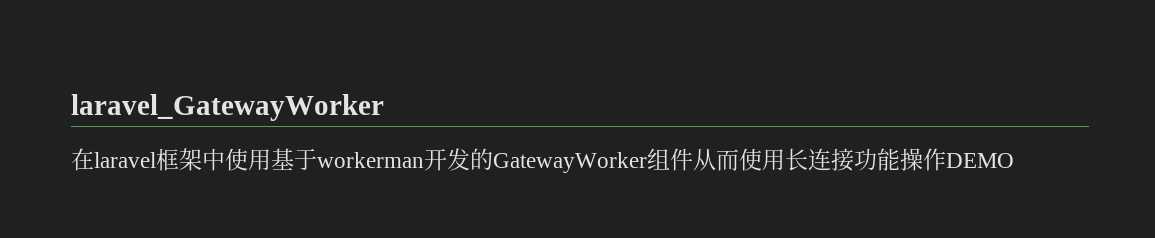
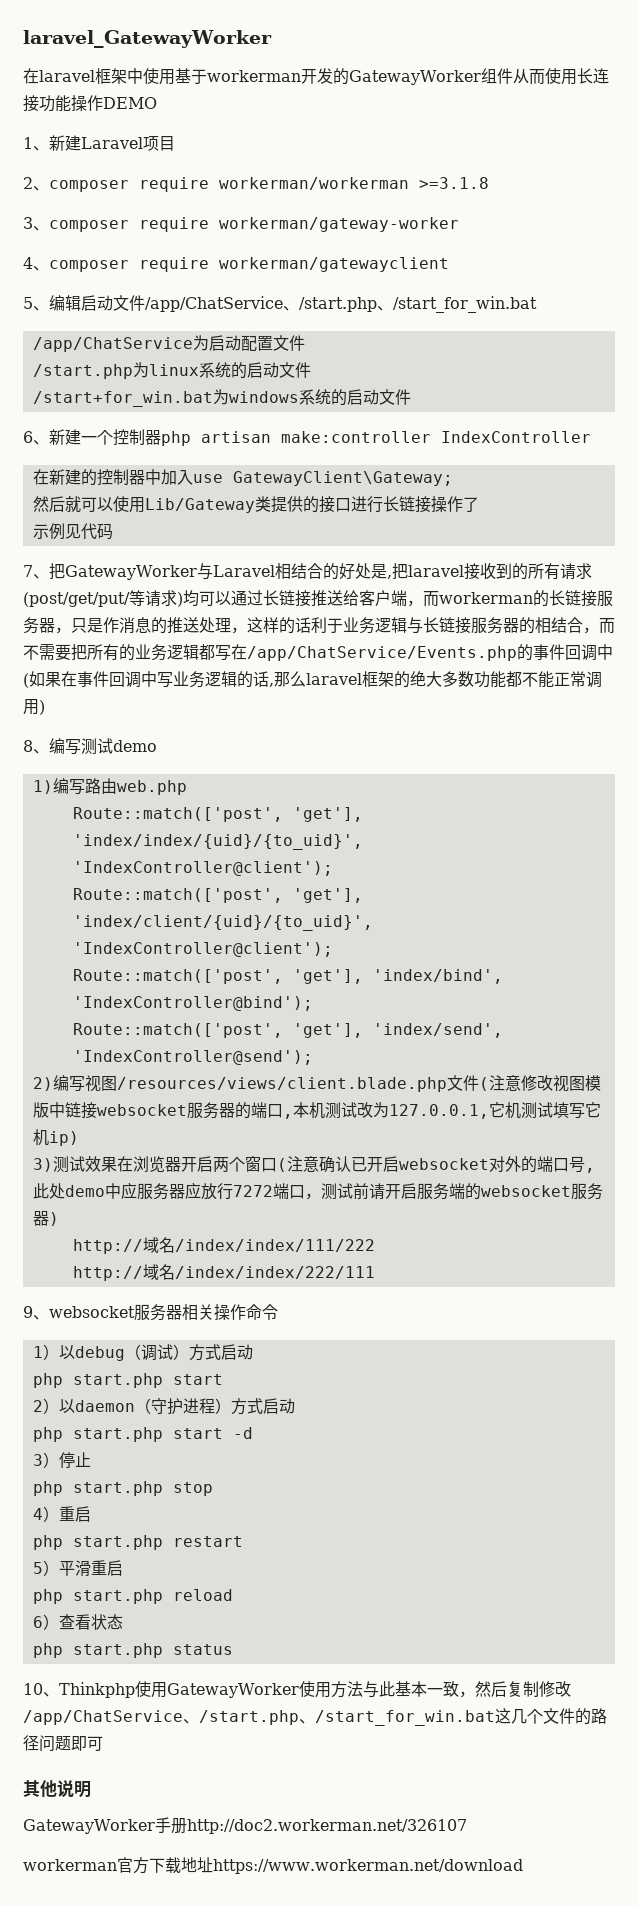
+ 1、新建Laravel项目
+ 2、composer require workerman/workerman >=3.1.8
+ 3、composer require workerman/gateway-worker
+ 4、composer require workerman/gatewayclient
+ 5、编辑启动文件/app/ChatService、/start.php、/start_for_win.bat
+ /app/ChatService为启动配置文件
+ /start.php为linux系统的启动文件
+ /start+for_win.bat为windows系统的启动文件
+ 6、新建一个控制器php artisan make:controller IndexController
+ 在新建的控制器中加入use GatewayClient\Gateway;
+ 然后就可以使用Lib/Gateway类提供的接口进行长链接操作了
+ 示例见代码
+ 7、把GatewayWorker与Laravel相结合的好处是,把laravel接收到的所有请求(post/get/put/等请求)均可以通过长链接推送给客户端，而workerman的长链接服务器，只是作消息的推送处理，这样的话利于业务逻辑与长链接服务器的相结合，而不需要把所有的业务逻辑都写在/app/ChatService/Events.php的事件回调中(如果在事件回调中写业务逻辑的话,那么laravel框架的绝大多数功能都不能正常调用)
+ 8、编写测试demo
+ 1)编写路由web.php
+ Route::match(['post', 'get'], 'index/index/{uid}/{to_uid}', 'IndexController@client');
+ Route::match(['post', 'get'], 'index/client/{uid}/{to_uid}', 'IndexController@client');
+ Route::match(['post', 'get'], 'index/bind', 'IndexController@bind');
+ Route::match(['post', 'get'], 'index/send', 'IndexController@send');
+ 2)编写视图/resources/views/client.blade.php文件(注意修改视图模版中链接websocket服务器的端口,本机测试改为127.0.0.1,它机测试填写它机ip)
+ 3)测试效果在浏览器开启两个窗口(注意确认已开启websocket对外的端口号,此处demo中应服务器应放行7272端口，测试前请开启服务端的websocket服务器)
+ http://域名/index/index/111/222
+ http://域名/index/index/222/111
+ 9、websocket服务器相关操作命令
+ 1）以debug（调试）方式启动
+ php start.php start
+ 2）以daemon（守护进程）方式启动
+ php start.php start -d
+ 3）停止
+ php start.php stop
+ 4）重启
+ php start.php restart
+ 5）平滑重启
+ php start.php reload
+ 6）查看状态
+ php start.php status
+ 10、Thinkphp使用GatewayWorker使用方法与此基本一致，然后复制修改/app/ChatService、/start.php、/start_for_win.bat这几个文件的路径问题即可
+ 其他说明
+ GatewayWorker手册http://doc2.workerman.net/326107
+ workerman官方下载地址https://www.workerman.net/download

